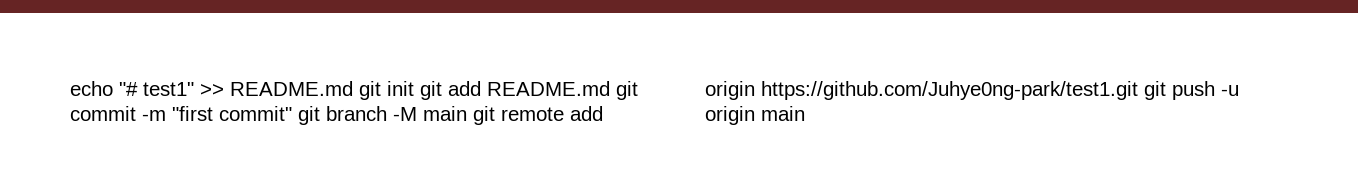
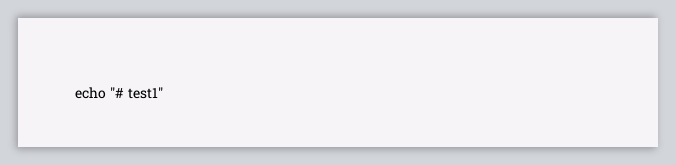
- echo "# test1" >> README.md git init git add README.md git commit -m "first commit" git branch -M main git remote add origin https://github.com/Juhye0ng-park/test1.git git push -u origin main
+ echo "# test1"

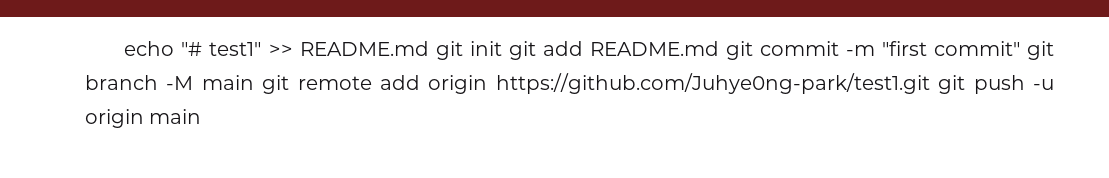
- echo "# test1"
+ echo "# test1" >> README.md git init git add README.md git commit -m "first commit" git branch -M main git remote add origin https://github.com/Juhye0ng-park/test1.git git push -u origin main

